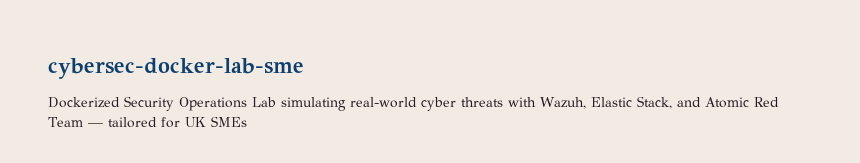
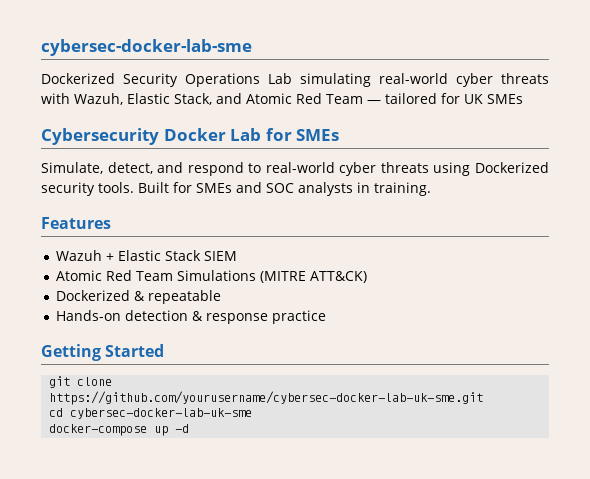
+ Cybersecurity Docker Lab for SMEs
+ Simulate, detect, and respond to real-world cyber threats using Dockerized security tools. Built for SMEs and SOC analysts in training.
+ Features
+ Wazuh + Elastic Stack SIEM
+ Atomic Red Team Simulations (MITRE ATT&CK)
+ Dockerized & repeatable
+ Hands-on detection & response practice
+ Getting Started
+ git clone https://github.com/yourusername/cybersec-docker-lab-uk-sme.git
+ cd cybersec-docker-lab-uk-sme
+ docker-compose up -d

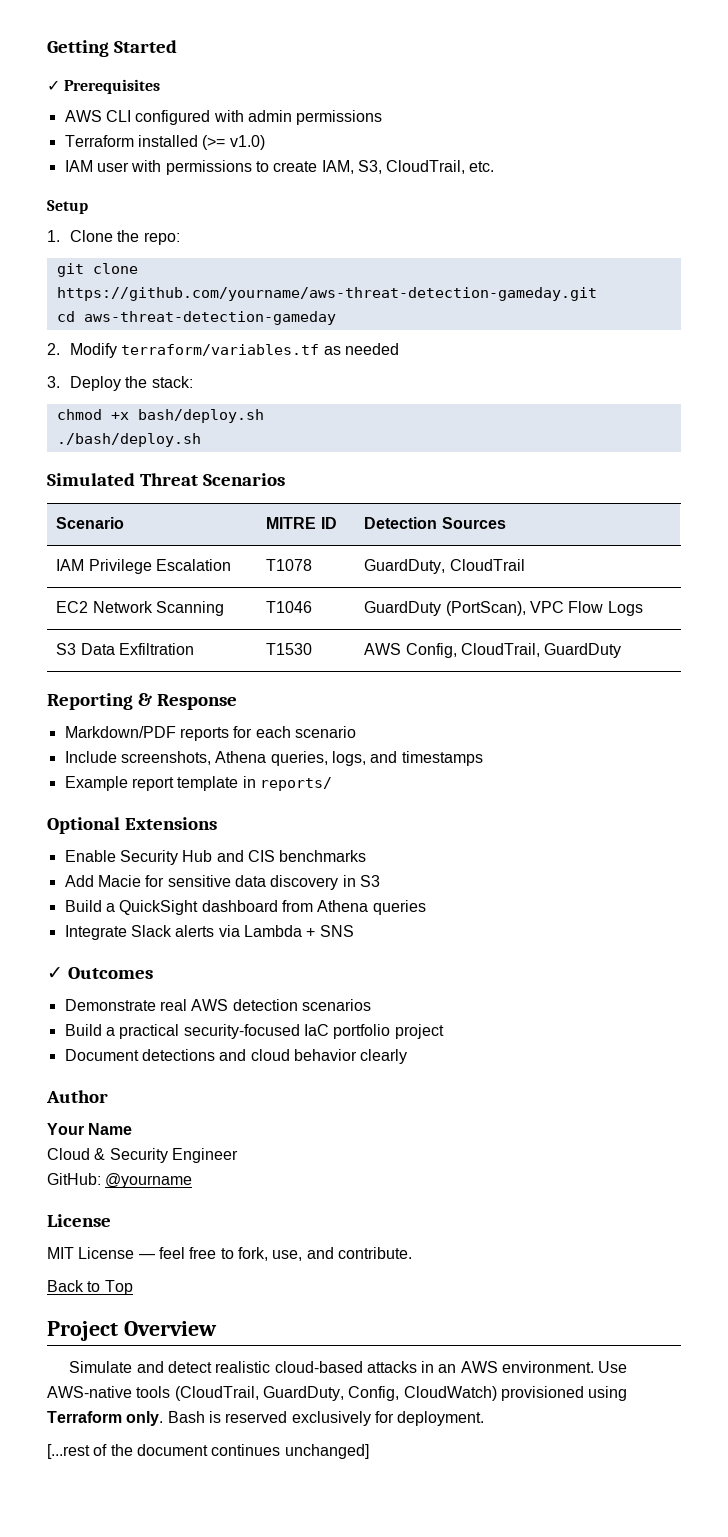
- cybersec-docker-lab-sme
- Dockerized Security Operations Lab simulating real-world cyber threats with Wazuh, Elastic Stack, and Atomic Red Team — tailored for UK SMEs
- Cybersecurity Docker Lab for SMEs
- Simulate, detect, and respond to real-world cyber threats using Dockerized security tools. Built for SMEs and SOC analysts in training.
- Features
- Wazuh + Elastic Stack SIEM
- Atomic Red Team Simulations (MITRE ATT&CK)
- Dockerized & repeatable
- Hands-on detection & response practice
  Getting Started
+ ✓ Prerequisites
+ AWS CLI configured with admin permissions
+ Terraform installed (>= v1.0)
+ IAM user with permissions to create IAM, S3, CloudTrail, etc.
+ Setup
+ 1. Clone the repo:
- git clone https://github.com/yourusername/cybersec-docker-lab-uk-sme.git
+ git clone https://github.com/yourname/aws-threat-detection-gameday.git
- cd cybersec-docker-lab-uk-sme
- docker-compose up -d
+ cd aws-threat-detection-gameday
+ 2. Modify terraform/variables.tf as needed
+ 3. Deploy the stack:
+ chmod +x bash/deploy.sh
+ ./bash/deploy.sh
+ Simulated Threat Scenarios
+ Scenario | MITRE ID | Detection Sources
+ IAM Privilege Escalation | T1078 | GuardDuty, CloudTrail
+ EC2 Network Scanning | T1046 | GuardDuty (PortScan), VPC Flow Logs
+ S3 Data Exfiltration | T1530 | AWS Config, CloudTrail, GuardDuty
+ Reporting & Response
+ Markdown/PDF reports for each scenario
+ Include screenshots, Athena queries, logs, and timestamps
+ Example report template in reports/
+ Optional Extensions
+ Enable Security Hub and CIS benchmarks
+ Add Macie for sensitive data discovery in S3
+ Build a QuickSight dashboard from Athena queries
+ Integrate Slack alerts via Lambda + SNS
+ ✓ Outcomes
+ Demonstrate real AWS detection scenarios
+ Build a practical security-focused IaC portfolio project
+ Document detections and cloud behavior clearly
+ Author
+ Your Name
+ Cloud & Security Engineer
+ GitHub: @yourname
+ License
+ MIT License — feel free to fork, use, and contribute.
+ Back to Top
+ Project Overview
+ Simulate and detect realistic cloud-based attacks in an AWS environment. Use AWS-native tools (CloudTrail, GuardDuty, Config, CloudWatch) provisioned using Terraform only. Bash is reserved exclusively for deployment.
+ [...rest of the document continues unchanged]

